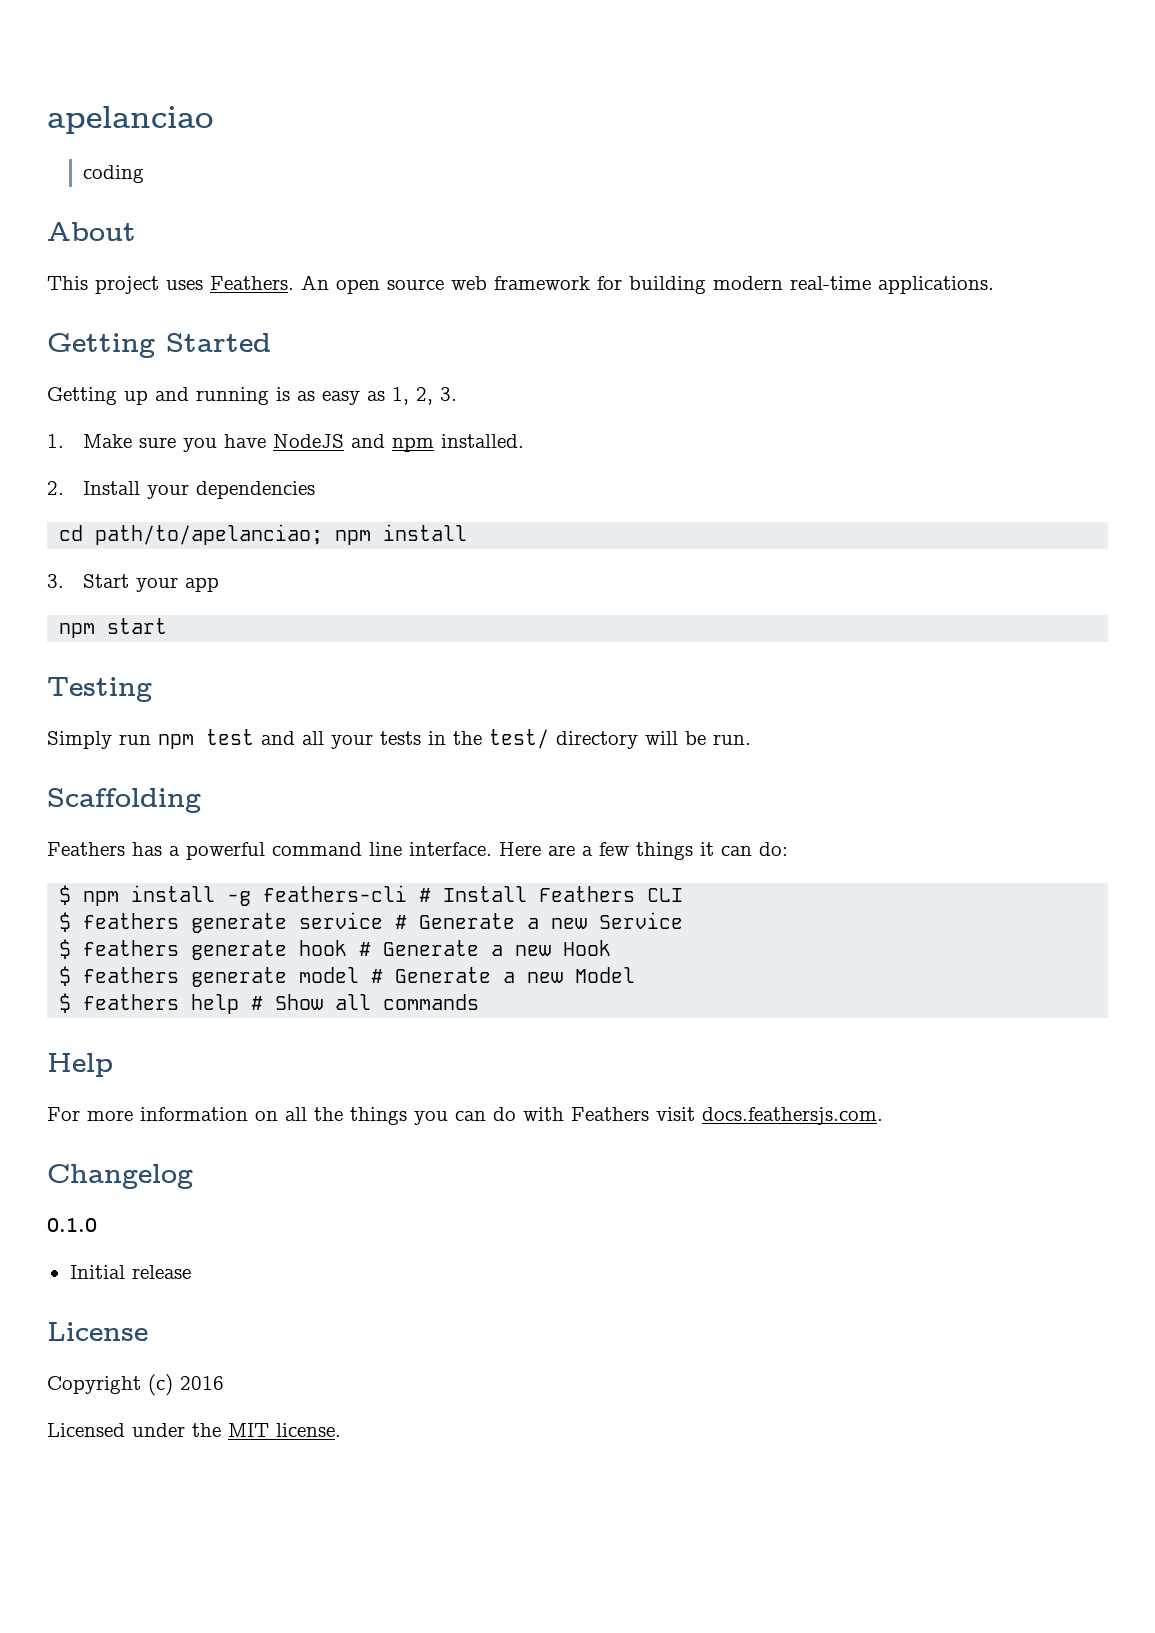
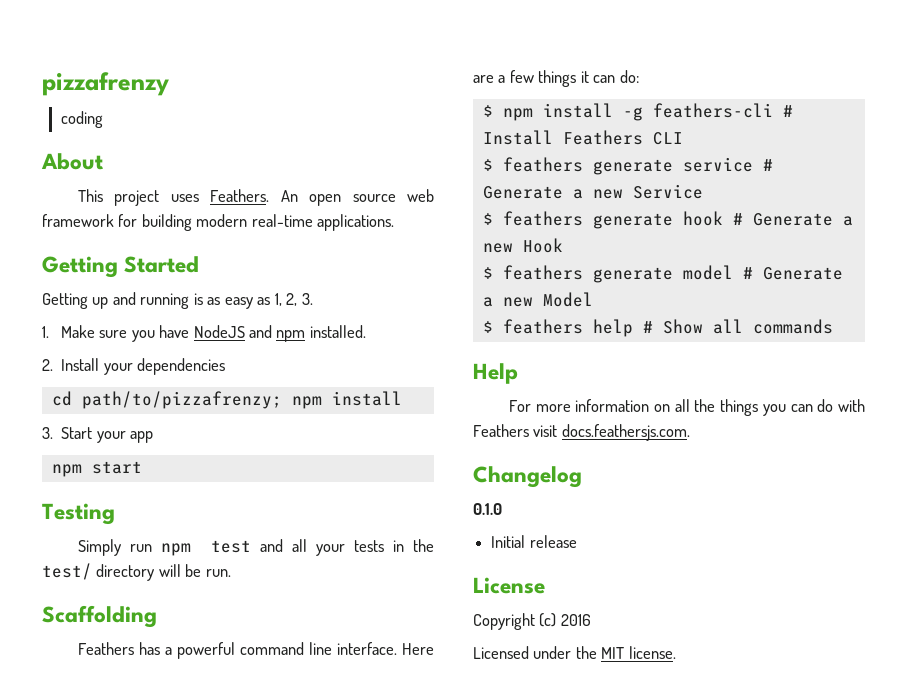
- apelanciao
+ pizzafrenzy
- cd path/to/apelanciao; npm install
+ cd path/to/pizzafrenzy; npm install

